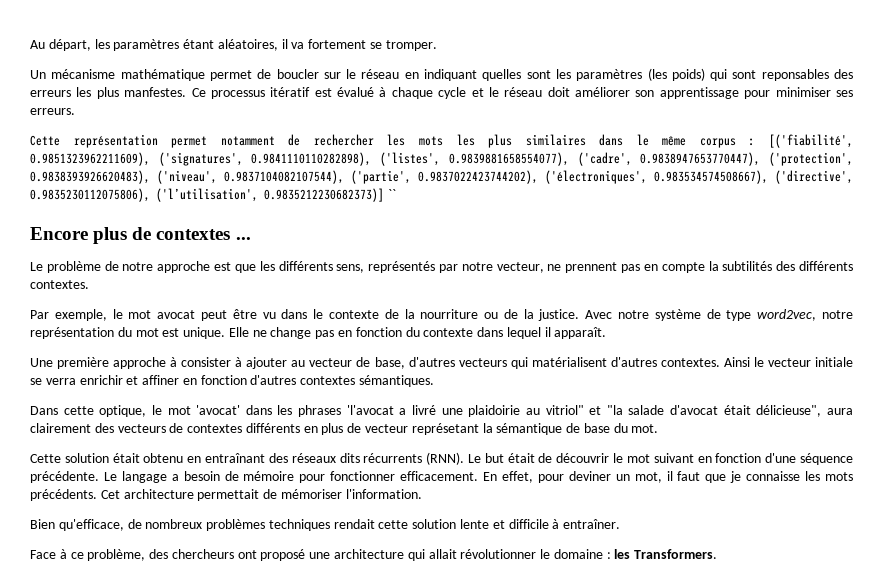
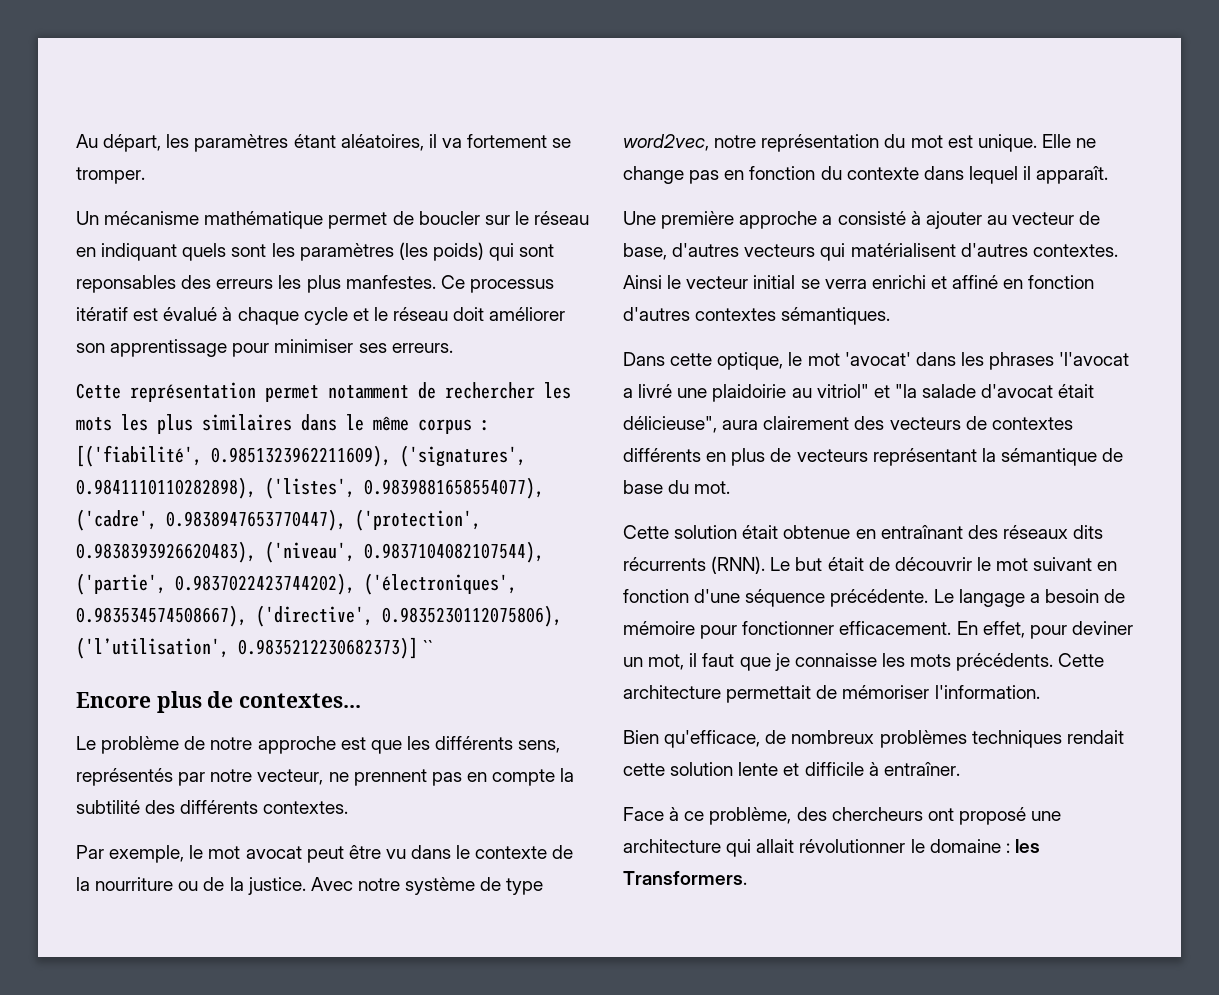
- Un mécanisme mathématique permet de boucler sur le réseau en indiquant quelles sont les paramètres (les poids) qui sont reponsables des erreurs les plus manfestes.
+ Un mécanisme mathématique permet de boucler sur le réseau en indiquant quels sont les paramètres (les poids) qui sont reponsables des erreurs les plus manfestes.
- Encore plus de contextes ...
+ Encore plus de contextes...
- Le problème de notre approche est que les différents sens, représentés par notre vecteur, ne prennent pas en compte la subtilités des différents contextes.
+ Le problème de notre approche est que les différents sens, représentés par notre vecteur, ne prennent pas en compte la subtilité des différents contextes.
- Une première approche à consister à ajouter au vecteur de base, d'autres vecteurs qui matérialisent d'autres contextes.
+ Une première approche a consisté à ajouter au vecteur de base, d'autres vecteurs qui matérialisent d'autres contextes.
- Ainsi le vecteur initiale se verra enrichir et affiner en fonction d'autres contextes sémantiques.
+ Ainsi le vecteur initial se verra enrichi et affiné en fonction d'autres contextes sémantiques.
- Dans cette optique, le mot 'avocat' dans les phrases 'l'avocat a livré une plaidoirie au vitriol" et "la salade d'avocat était délicieuse", aura clairement des vecteurs de contextes différents en plus de vecteur représetant la sémantique de base du mot.
+ Dans cette optique, le mot 'avocat' dans les phrases 'l'avocat a livré une plaidoirie au vitriol" et "la salade d'avocat était délicieuse", aura clairement des vecteurs de contextes différents en plus de vecteurs représentant la sémantique de base du mot.
- Cette solution était obtenu en entraînant des réseaux dits récurrents (RNN).
+ Cette solution était obtenue en entraînant des réseaux dits récurrents (RNN).
- Cet architecture permettait de mémoriser l'information.
+ Cette architecture permettait de mémoriser l'information.

